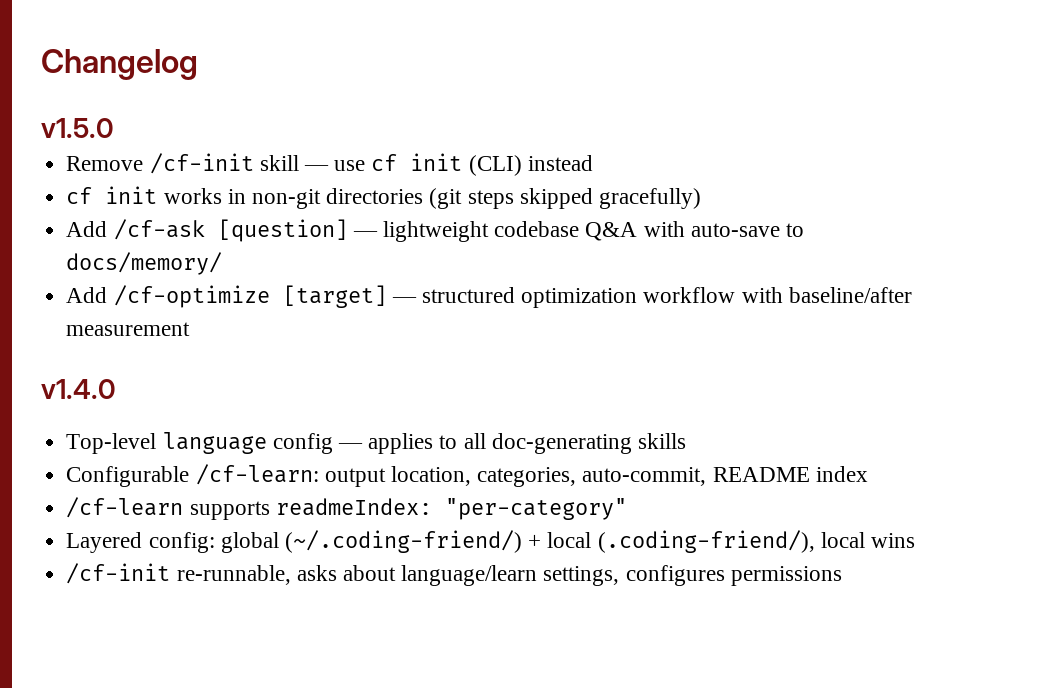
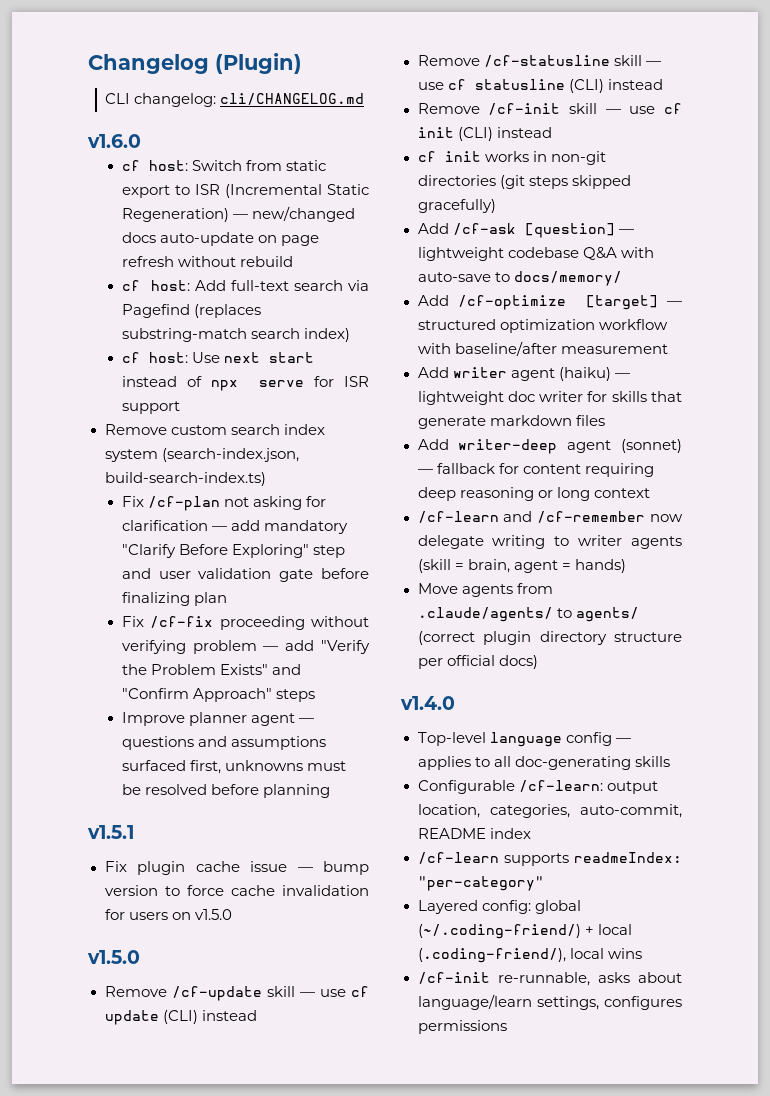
- Changelog
+ Changelog (Plugin)
+ CLI changelog: cli/CHANGELOG.md
+ v1.6.0
+ cf host: Switch from static export to ISR (Incremental Static Regeneration) — new/changed docs auto-update on page refresh without rebuild
+ cf host: Add full-text search via Pagefind (replaces substring-match search index)
+ cf host: Use next start instead of npx serve for ISR support
+ Remove custom search index system (search-index.json, build-search-index.ts)
+ Fix /cf-plan not asking for clarification — add mandatory "Clarify Before Exploring" step and user validation gate before finalizing plan
+ Fix /cf-fix proceeding without verifying problem — add "Verify the Problem Exists" and "Confirm Approach" steps
+ Improve planner agent — questions and assumptions surfaced first, unknowns must be resolved before planning
+ v1.5.1
+ Fix plugin cache issue — bump version to force cache invalidation for users on v1.5.0
  v1.5.0
+ Remove /cf-update skill — use cf update (CLI) instead
+ Remove /cf-statusline skill — use cf statusline (CLI) instead
+ Add writer agent (haiku) — lightweight doc writer for skills that generate markdown files
+ Add writer-deep agent (sonnet) — fallback for content requiring deep reasoning or long context
+ /cf-learn and /cf-remember now delegate writing to writer agents (skill = brain, agent = hands)
+ Move agents from .claude/agents/ to agents/ (correct plugin directory structure per official docs)

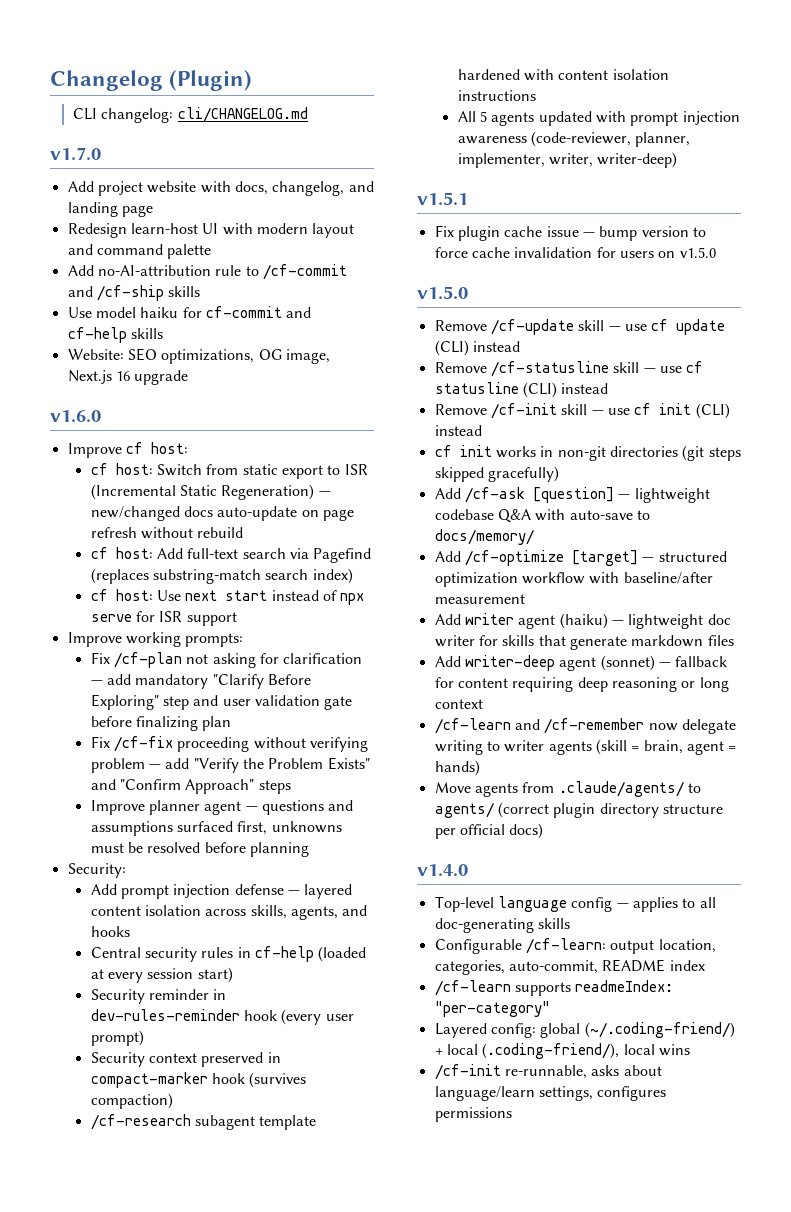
+ v1.7.0
+ Add project website with docs, changelog, and landing page
+ Redesign learn-host UI with modern layout and command palette
+ Add no-AI-attribution rule to /cf-commit and /cf-ship skills
+ Use model haiku for cf-commit and cf-help skills
+ Website: SEO optimizations, OG image, Next.js 16 upgrade
  v1.6.0
+ Improve cf host:
- Remove custom search index system (search-index.json, build-search-index.ts)
+ Improve working prompts:
+ Security:
+ Add prompt injection defense — layered content isolation across skills, agents, and hooks
+ Central security rules in cf-help (loaded at every session start)
+ Security reminder in dev-rules-reminder hook (every user prompt)
+ Security context preserved in compact-marker hook (survives compaction)
+ /cf-research subagent template hardened with content isolation instructions
+ All 5 agents updated with prompt injection awareness (code-reviewer, planner, implementer, writer, writer-deep)

